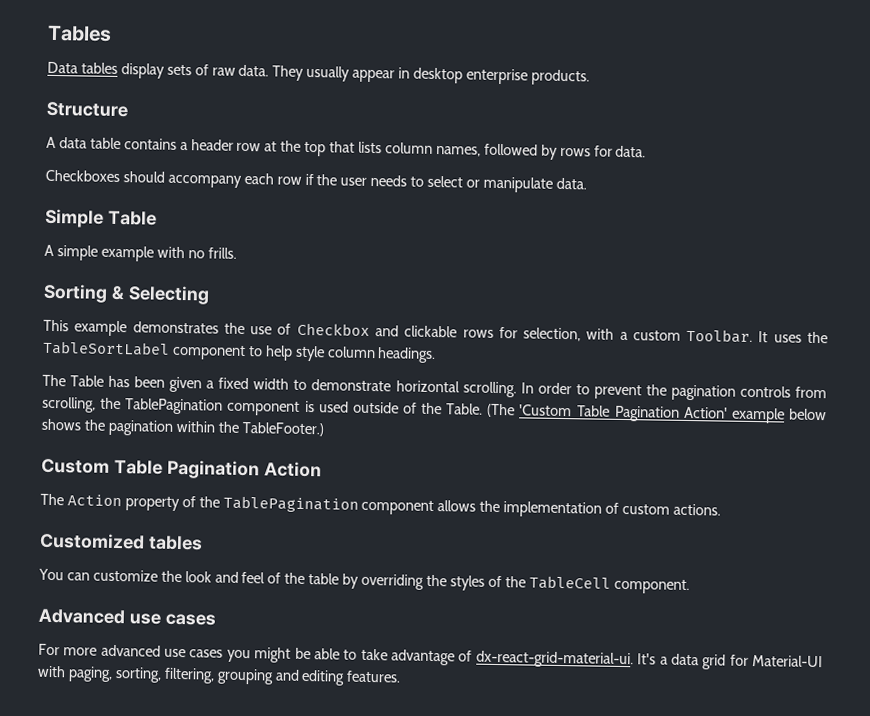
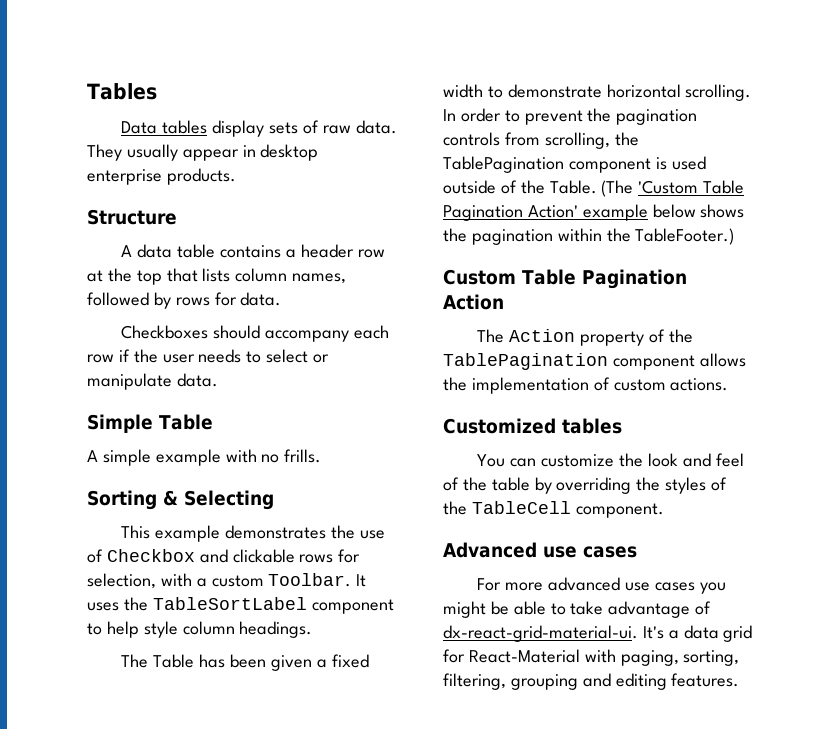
- It's a data grid for Material-UI with paging, sorting, filtering, grouping and editing features.
+ It's a data grid for React-Material with paging, sorting, filtering, grouping and editing features.

